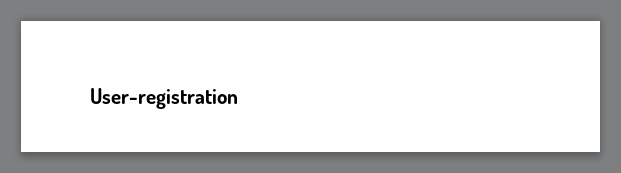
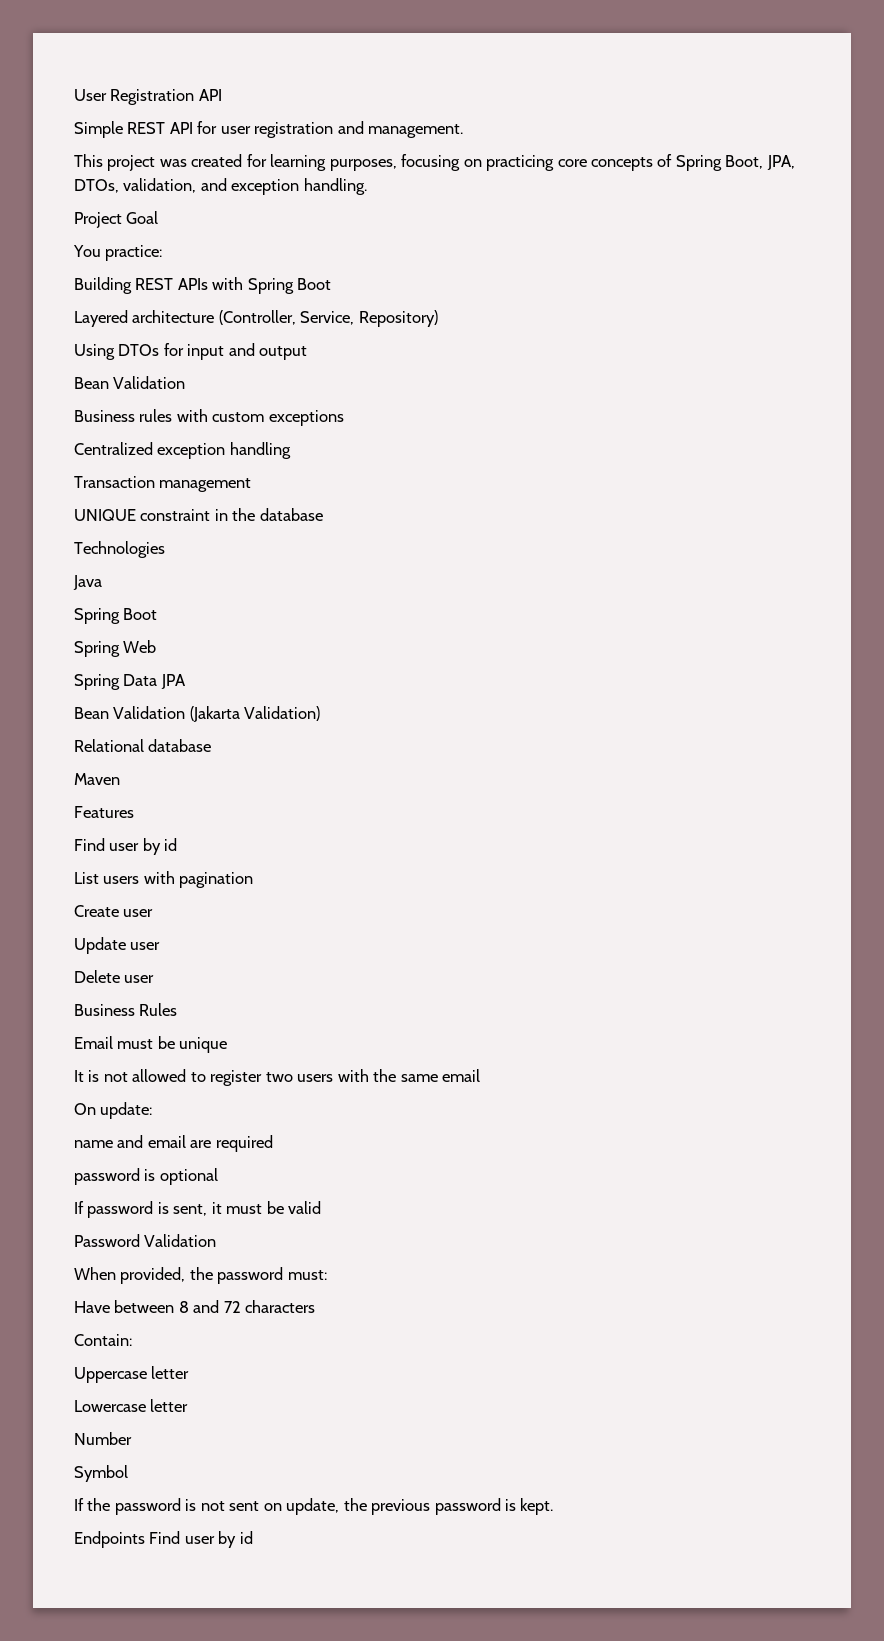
- User-registration
+ User Registration API
+ Simple REST API for user registration and management.
+ This project was created for learning purposes, focusing on practicing core concepts of Spring Boot, JPA, DTOs, validation, and exception handling.
+ Project Goal
+ You practice:
+ Building REST APIs with Spring Boot
+ Layered architecture (Controller, Service, Repository)
+ Using DTOs for input and output
+ Bean Validation
+ Business rules with custom exceptions
+ Centralized exception handling
+ Transaction management
+ UNIQUE constraint in the database
+ Technologies
+ Java
+ Spring Boot
+ Spring Web
+ Spring Data JPA
+ Bean Validation (Jakarta Validation)
+ Relational database
+ Maven
+ Features
+ Find user by id
+ List users with pagination
+ Create user
+ Update user
+ Delete user
+ Business Rules
+ Email must be unique
+ It is not allowed to register two users with the same email
+ On update:
+ name and email are required
+ password is optional
+ If password is sent, it must be valid
+ Password Validation
+ When provided, the password must:
+ Have between 8 and 72 characters
+ Contain:
+ Uppercase letter
+ Lowercase letter
+ Number
+ Symbol
+ If the password is not sent on update, the previous password is kept.
+ Endpoints Find user by id

